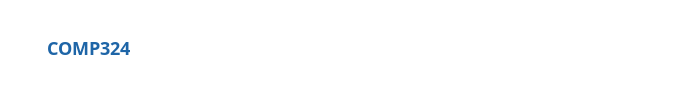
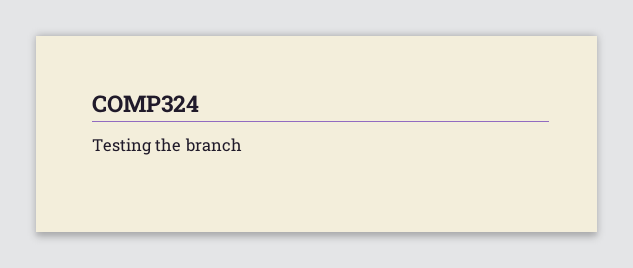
+ Testing the branch

